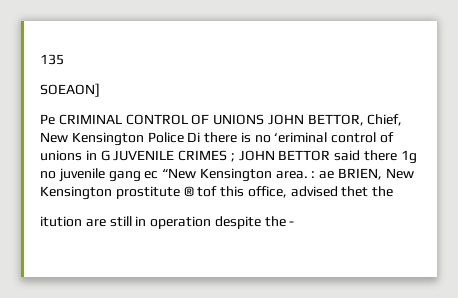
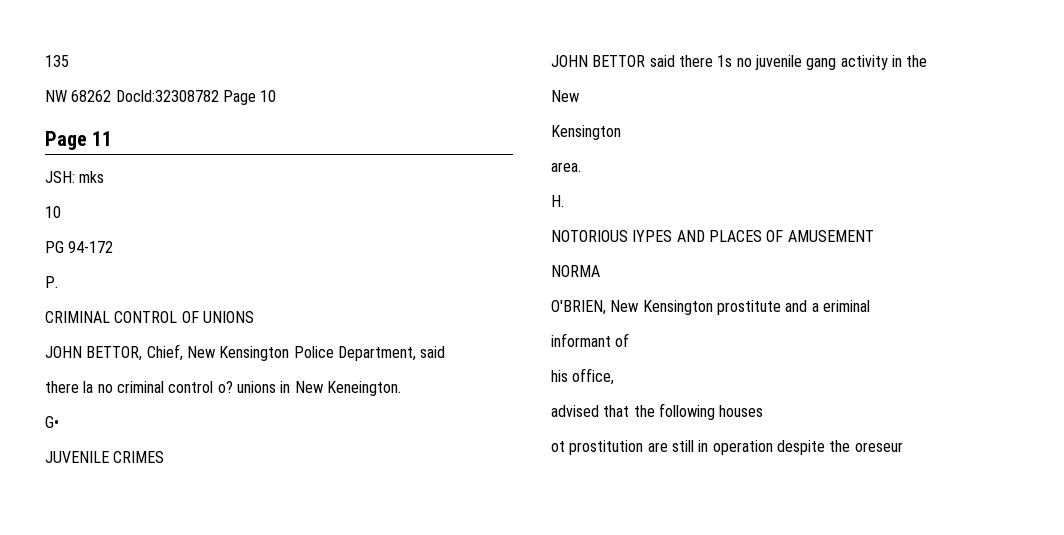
- SOEAON]
- Pe CRIMINAL CONTROL OF UNIONS JOHN BETTOR, Chief, New Kensington Police Di there is no ‘eriminal control of unions in G JUVENILE CRIMES ; JOHN BETTOR said there 1g no juvenile gang ec “New Kensington area. : ae BRIEN, New Kensington prostitute ® tof this office, advised thet the
- itution are still in operation despite the -
+ NW 68262 Docld:32308782 Page 10
+ Page 11
+ JSH: mks
+ 10
+ PG 94-172
+ P.
+ CRIMINAL CONTROL OF UNIONS
+ JOHN BETTOR, Chief, New Kensington Police Department, said
+ there la no criminal control o? unions in New Keneington.
+ G•
+ JUVENILE CRIMES
+ JOHN BETTOR said there 1s no juvenile gang activity in the
+ New
+ Kensington
+ area.
+ H.
+ NOTORIOUS IYPES AND PLACES OF AMUSEMENT
+ NORMA
+ O'BRIEN, New Kensington prostitute and a eriminal
+ informant of
+ his office,
+ advised that the following houses
+ ot prostitution are still in operation despite the oreseur

